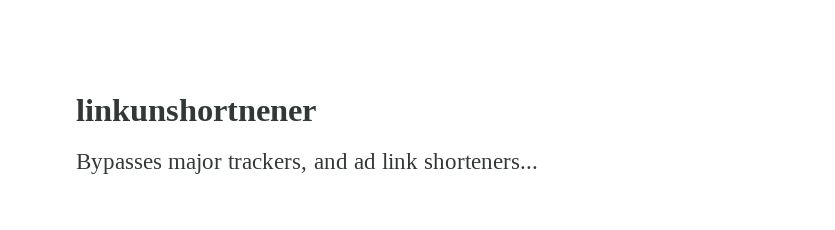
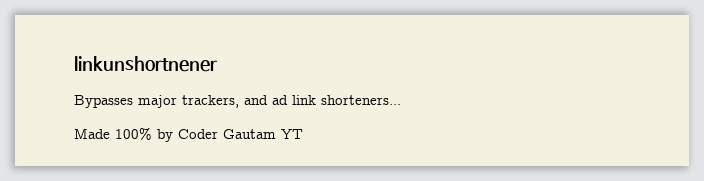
+ Made 100% by Coder Gautam YT

